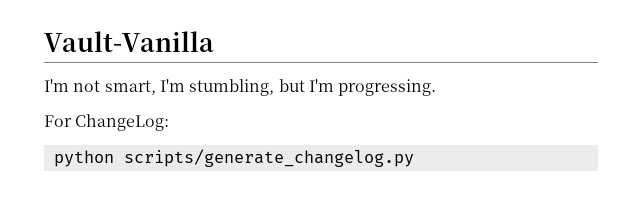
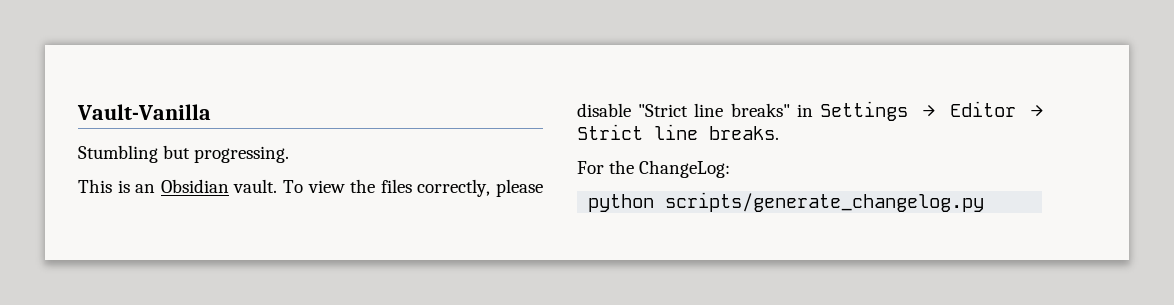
- I'm not smart, I'm stumbling, but I'm progressing.
+ Stumbling but progressing.
+ This is an Obsidian vault. To view the files correctly, please disable "Strict line breaks" in Settings → Editor → Strict line breaks.
- For ChangeLog:
+ For the ChangeLog:

